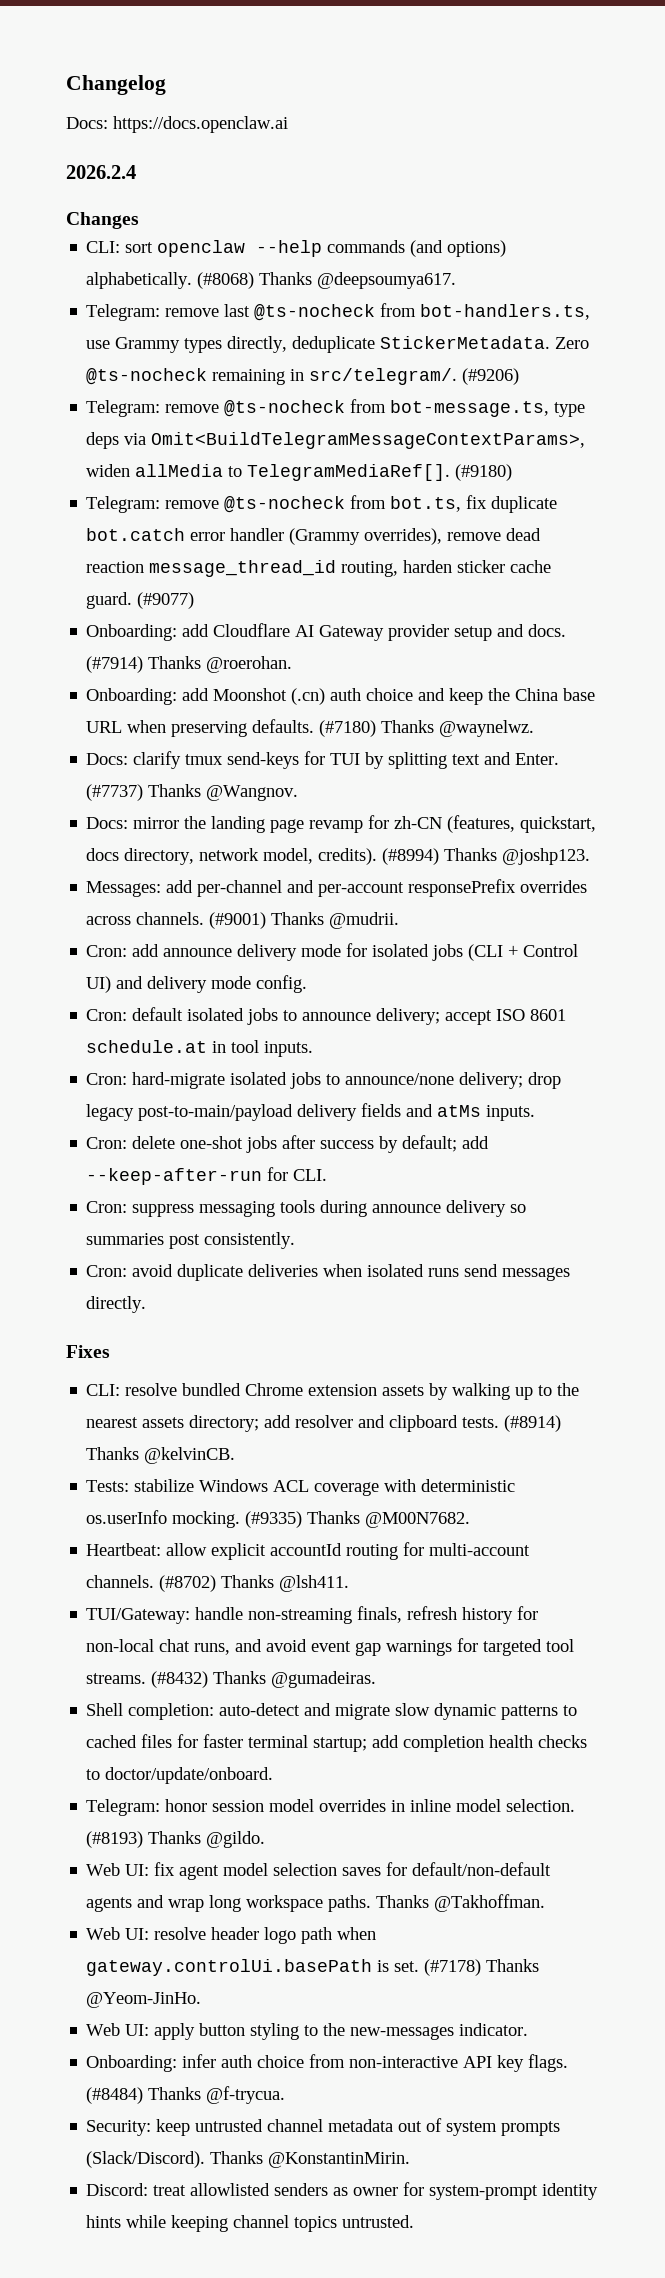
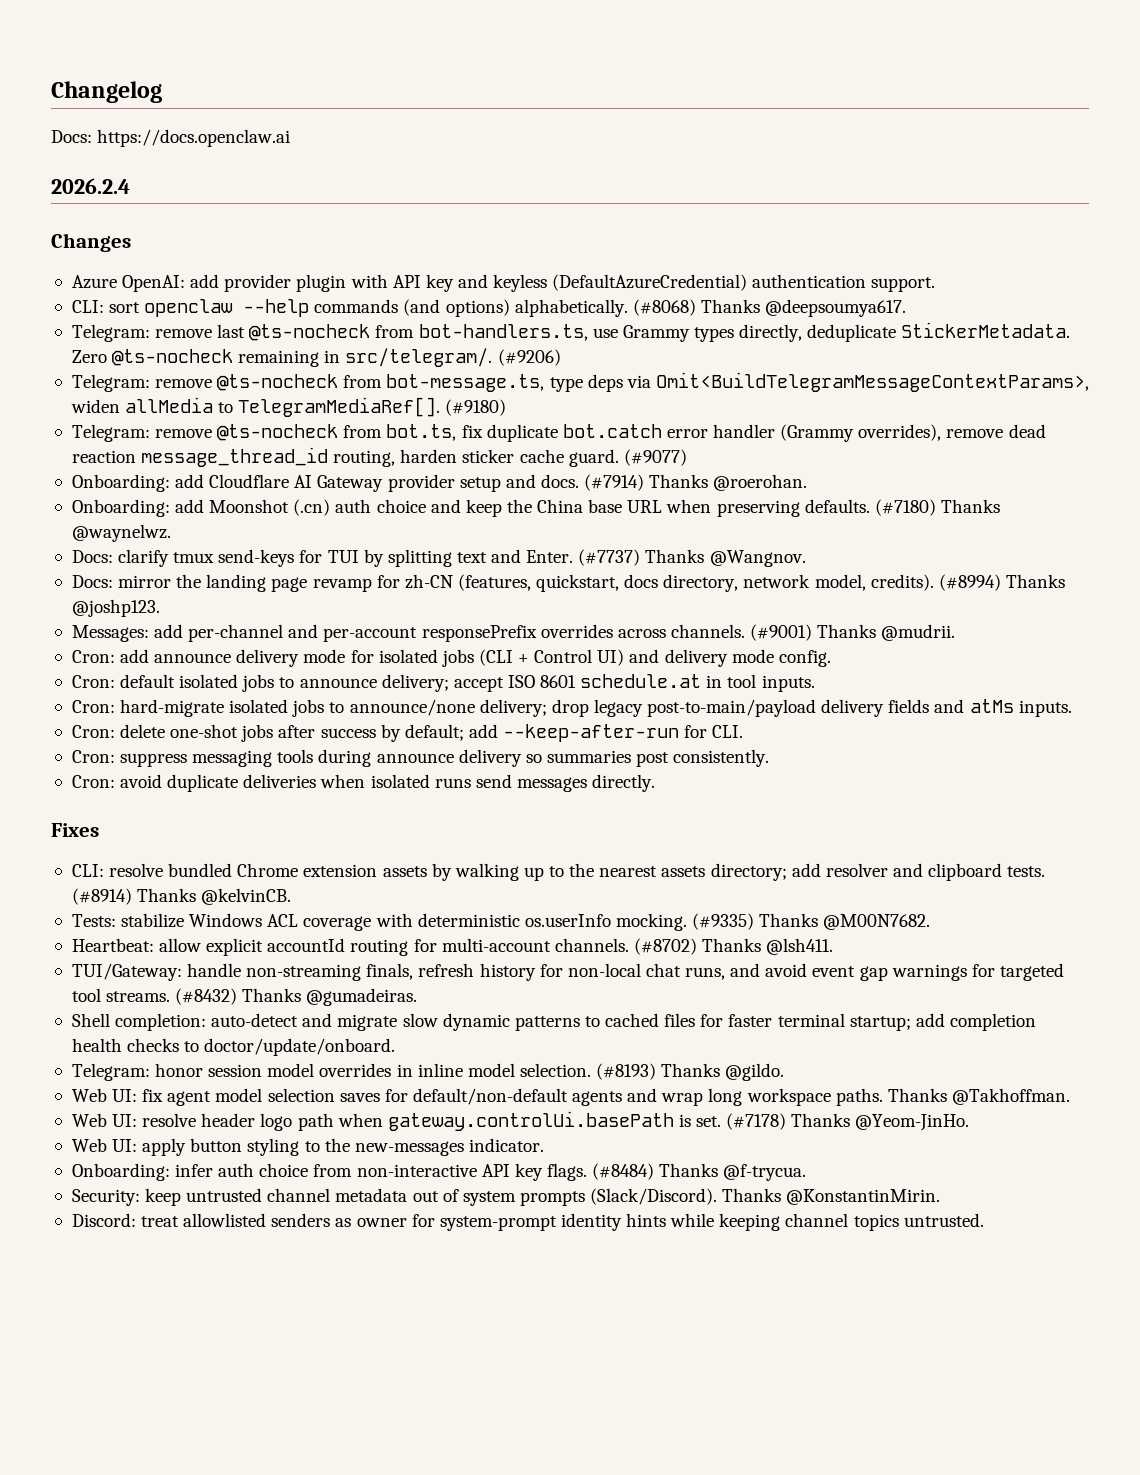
+ Azure OpenAI: add provider plugin with API key and keyless (DefaultAzureCredential) authentication support.

